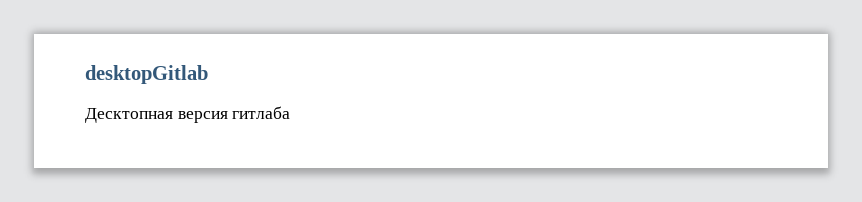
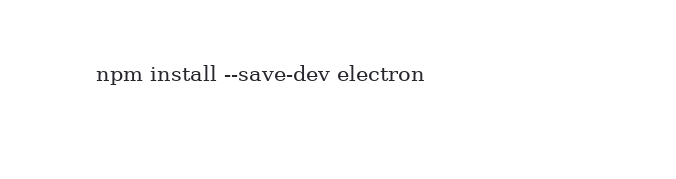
- desktopGitlab
- Десктопная версия гитлаба
+ npm install --save-dev electron

